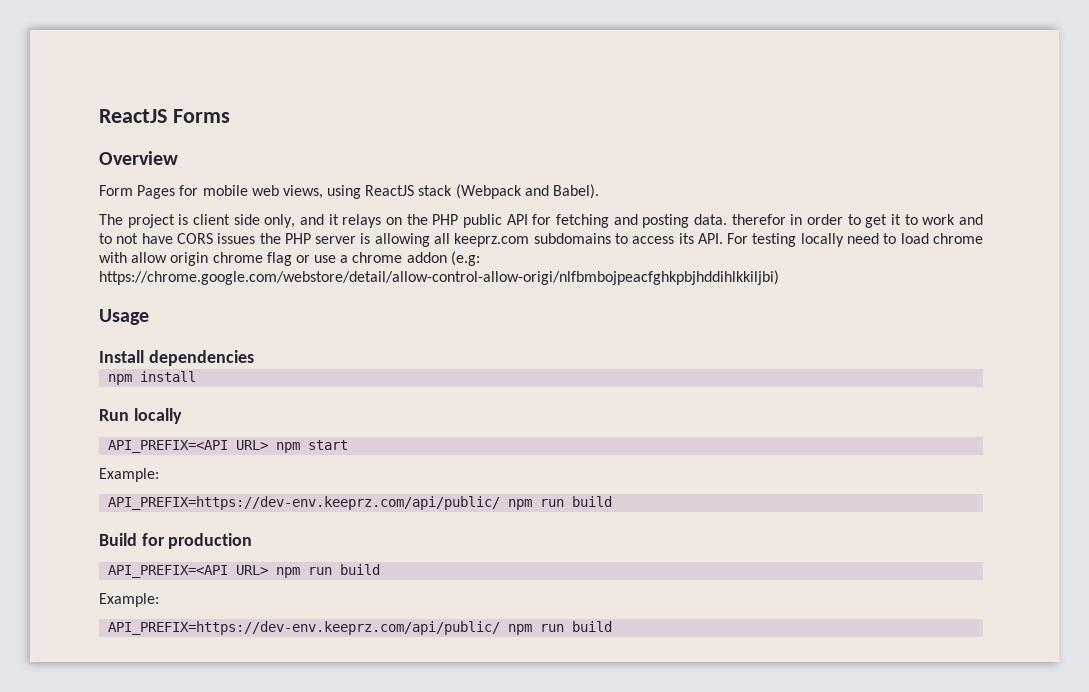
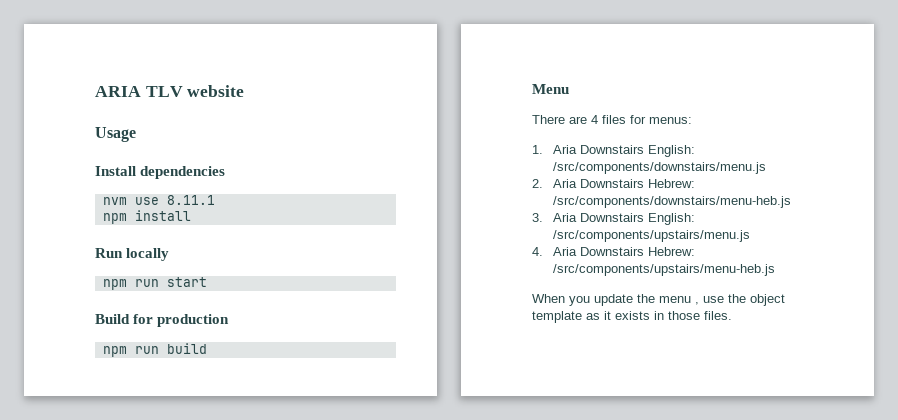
- ReactJS Forms
- Overview
- Form Pages for mobile web views, using ReactJS stack (Webpack and Babel).
- The project is client side only, and it relays on the PHP public API for fetching and posting data. therefor in order to get it to work and to not have CORS issues the PHP server is allowing all keeprz.com subdomains to access its API. For testing locally need to load chrome with allow origin chrome flag or use a chrome addon (e.g: https://chrome.google.com/webstore/detail/allow-control-allow-origi/nlfbmbojpeacfghkpbjhddihlkkiljbi)
+ ARIA TLV website
+ nvm use 8.11.1
- API_PREFIX=<API URL> npm start
- Example:
- API_PREFIX=https://dev-env.keeprz.com/api/public/ npm run build
+ npm run start
- API_PREFIX=<API URL> npm run build
- Example:
- API_PREFIX=https://dev-env.keeprz.com/api/public/ npm run build
+ npm run build
+ Menu
+ There are 4 files for menus:
+ 1. Aria Downstairs English: /src/components/downstairs/menu.js
+ 2. Aria Downstairs Hebrew: /src/components/downstairs/menu-heb.js
+ 3. Aria Downstairs English: /src/components/upstairs/menu.js
+ 4. Aria Downstairs Hebrew: /src/components/upstairs/menu-heb.js
+ When you update the menu , use the object template as it exists in those files.

